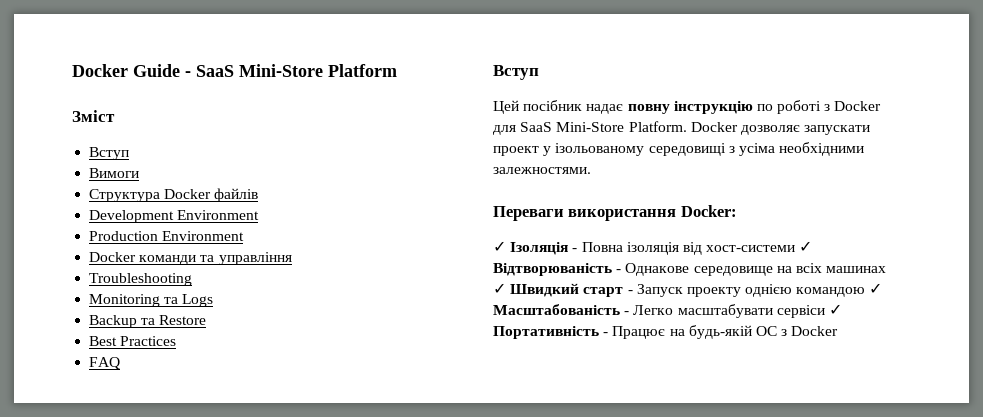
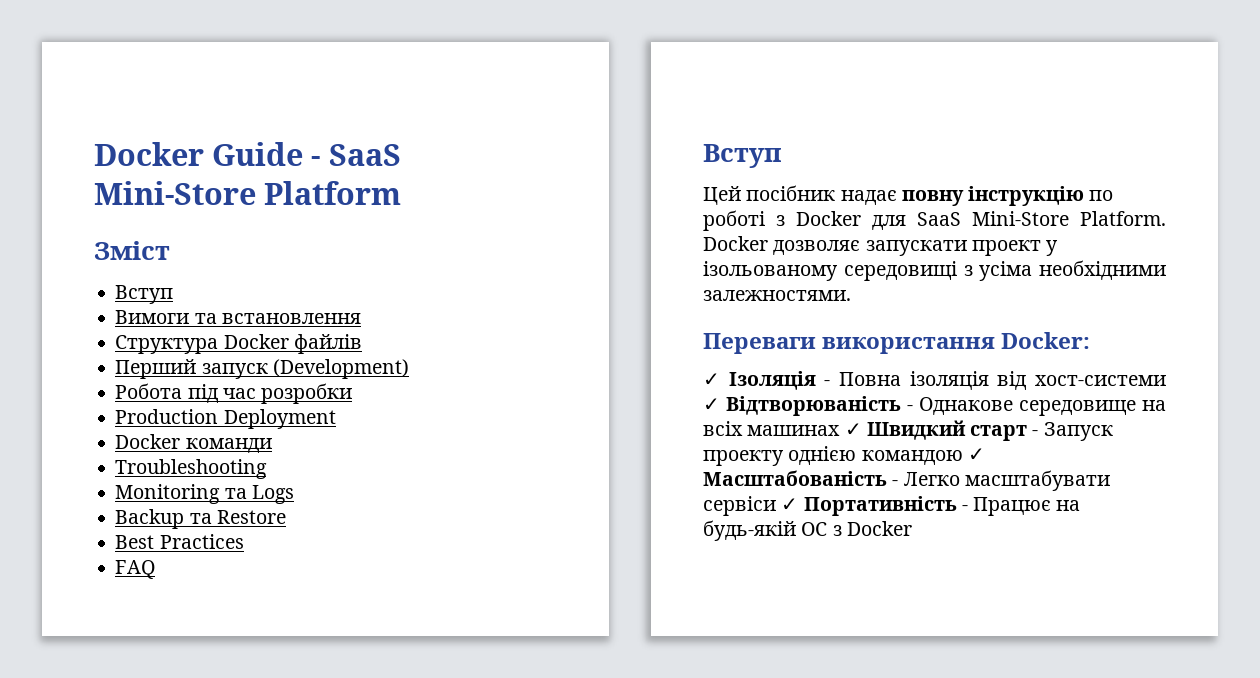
- Вимоги
+ Вимоги та встановлення
- Development Environment
+ Перший запуск (Development)
+ Робота під час розробки
- Production Environment
+ Production Deployment
- Docker команди та управління
+ Docker команди

